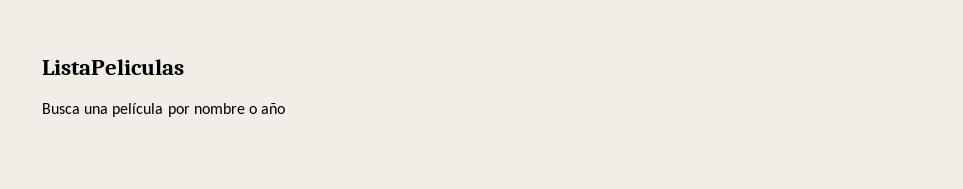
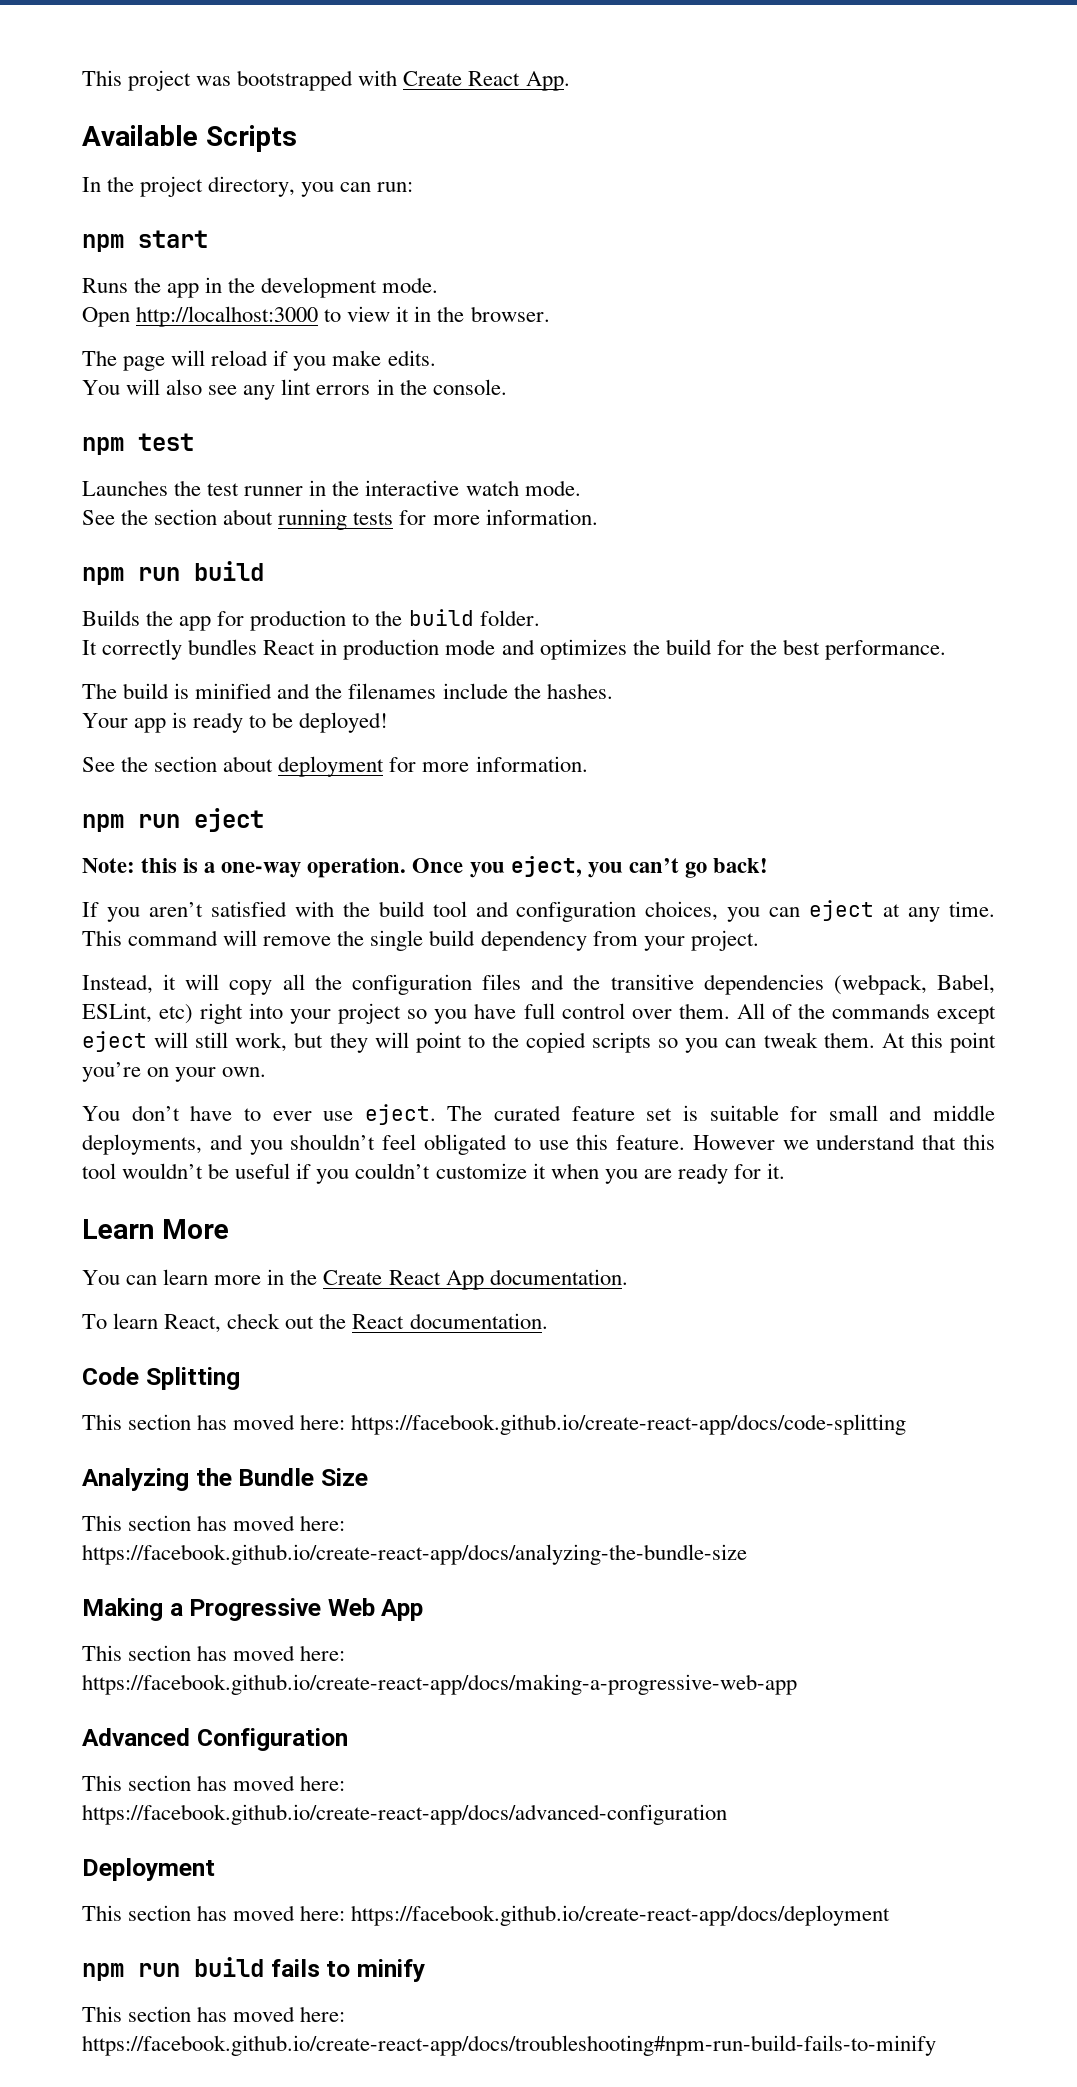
- ListaPeliculas
- Busca una película por nombre o año
+ This project was bootstrapped with Create React App.
+ Available Scripts
+ In the project directory, you can run:
+ npm start
+ Runs the app in the development mode.
+ Open http://localhost:3000 to view it in the browser.
+ The page will reload if you make edits.
+ You will also see any lint errors in the console.
+ npm test
+ Launches the test runner in the interactive watch mode.
+ See the section about running tests for more information.
+ npm run build
+ Builds the app for production to the build folder.
+ It correctly bundles React in production mode and optimizes the build for the best performance.
+ The build is minified and the filenames include the hashes.
+ Your app is ready to be deployed!
+ See the section about deployment for more information.
+ npm run eject
+ Note: this is a one-way operation. Once you eject, you can’t go back!
+ If you aren’t satisfied with the build tool and configuration choices, you can eject at any time. This command will remove the single build dependency from your project.
+ Instead, it will copy all the configuration files and the transitive dependencies (webpack, Babel, ESLint, etc) right into your project so you have full control over them. All of the commands except eject will still work, but they will point to the copied scripts so you can tweak them. At this point you’re on your own.
+ You don’t have to ever use eject. The curated feature set is suitable for small and middle deployments, and you shouldn’t feel obligated to use this feature. However we understand that this tool wouldn’t be useful if you couldn’t customize it when you are ready for it.
+ Learn More
+ You can learn more in the Create React App documentation.
+ To learn React, check out the React documentation.
+ Code Splitting
+ This section has moved here: https://facebook.github.io/create-react-app/docs/code-splitting
+ Analyzing the Bundle Size
+ This section has moved here: https://facebook.github.io/create-react-app/docs/analyzing-the-bundle-size
+ Making a Progressive Web App
+ This section has moved here: https://facebook.github.io/create-react-app/docs/making-a-progressive-web-app
+ Advanced Configuration
+ This section has moved here: https://facebook.github.io/create-react-app/docs/advanced-configuration
+ Deployment
+ This section has moved here: https://facebook.github.io/create-react-app/docs/deployment
+ npm run build fails to minify
+ This section has moved here: https://facebook.github.io/create-react-app/docs/troubleshooting#npm-run-build-fails-to-minify

